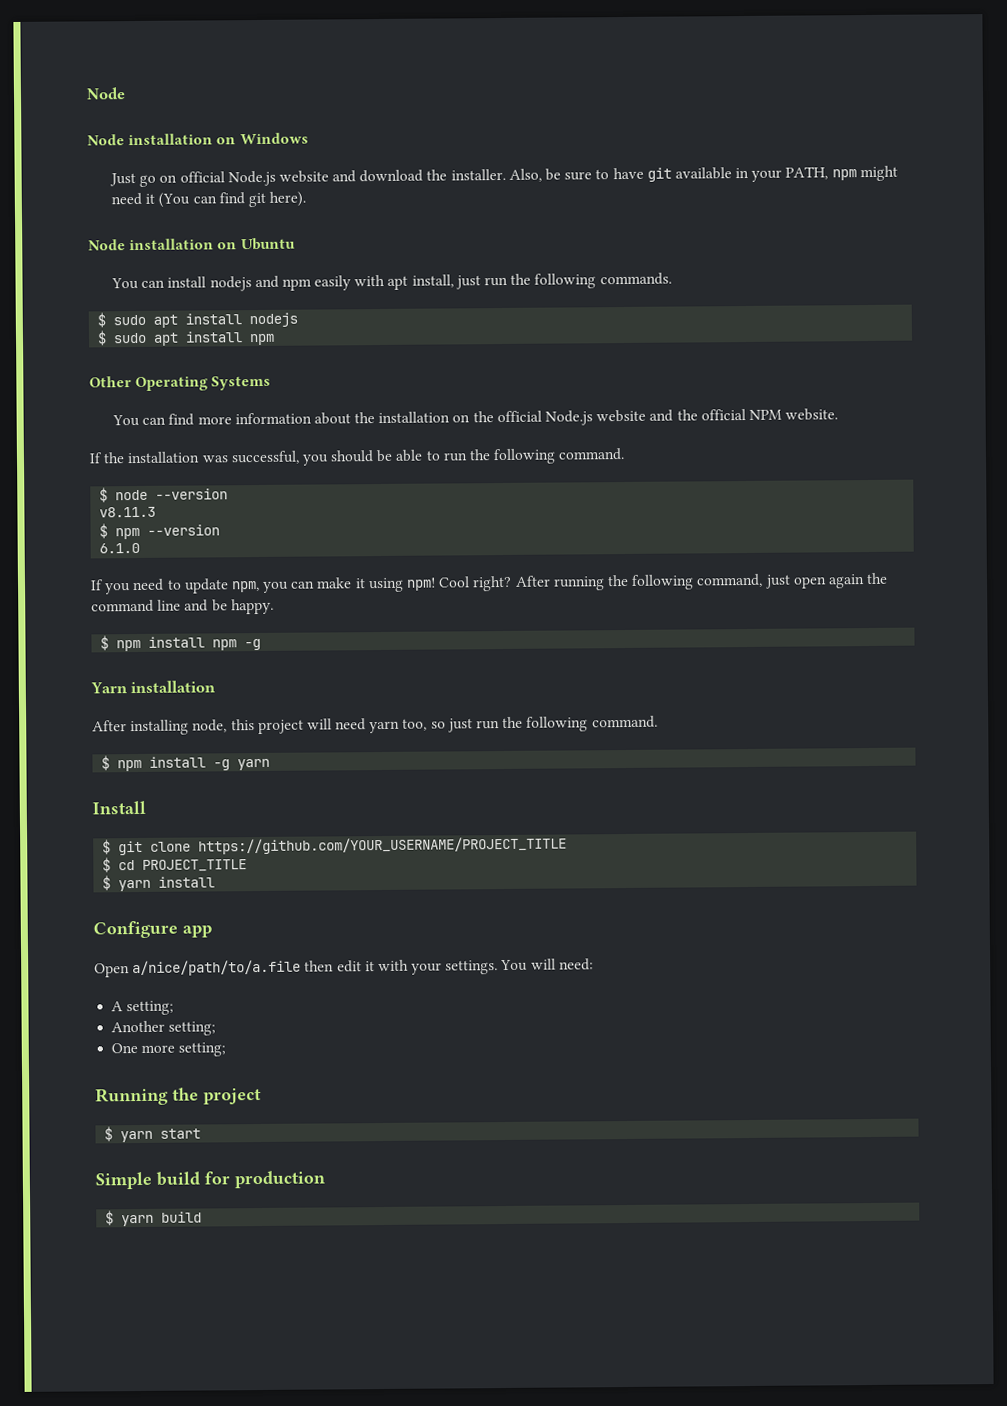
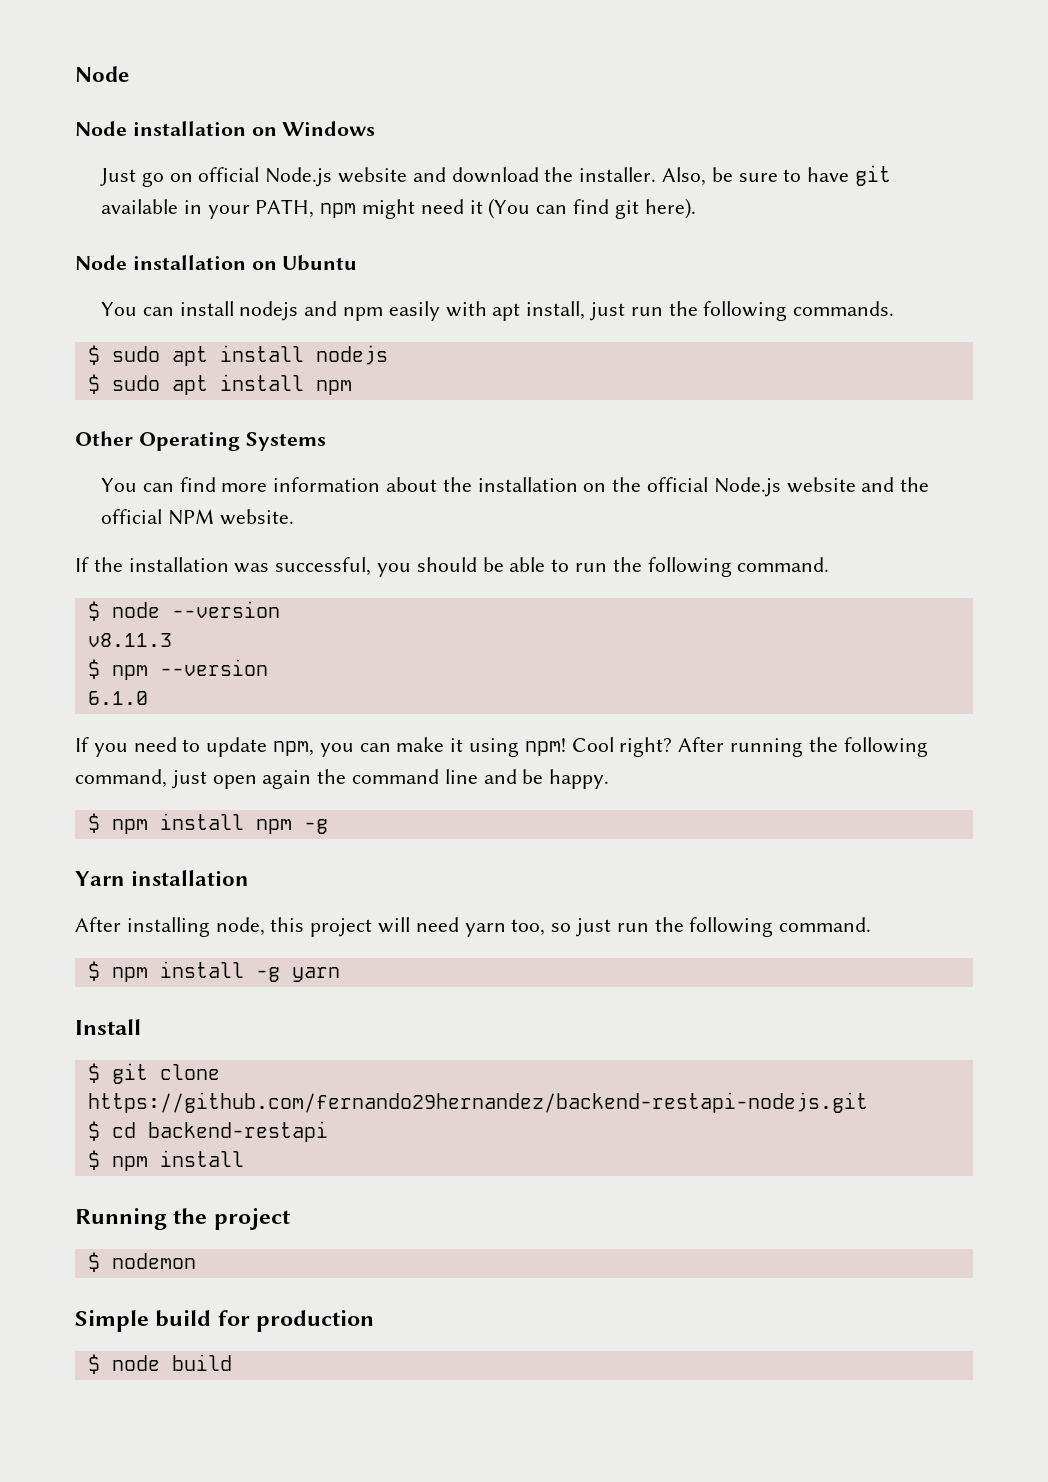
- $ git clone https://github.com/YOUR_USERNAME/PROJECT_TITLE
+ $ git clone https://github.com/fernando29hernandez/backend-restapi-nodejs.git
- $ cd PROJECT_TITLE
- $ yarn install
- Configure app
- Open a/nice/path/to/a.file then edit it with your settings. You will need:
- A setting;
- Another setting;
- One more setting;
+ $ cd backend-restapi
+ $ npm install
- $ yarn start
+ $ nodemon
- $ yarn build
+ $ node build

